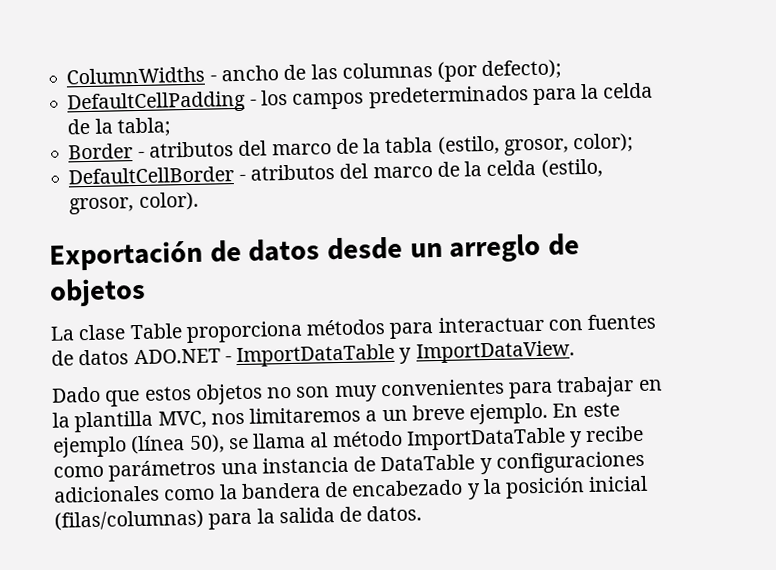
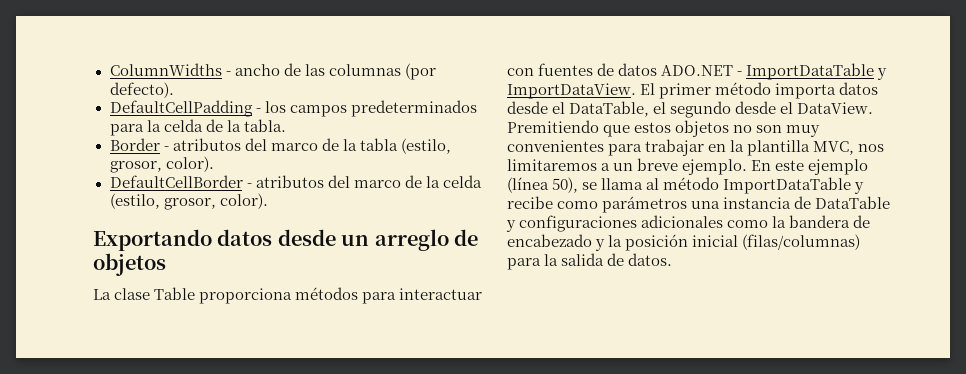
- ColumnWidths - ancho de las columnas (por defecto);
+ ColumnWidths - ancho de las columnas (por defecto).
- DefaultCellPadding - los campos predeterminados para la celda de la tabla;
+ DefaultCellPadding - los campos predeterminados para la celda de la tabla.
- Border - atributos del marco de la tabla (estilo, grosor, color);
+ Border - atributos del marco de la tabla (estilo, grosor, color).
- Exportación de datos desde un arreglo de objetos
+ Exportando datos desde un arreglo de objetos
- La clase Table proporciona métodos para interactuar con fuentes de datos ADO.NET - ImportDataTable y ImportDataView.
- Dado que estos objetos no son muy convenientes para trabajar en la plantilla MVC, nos limitaremos a un breve ejemplo.
+ La clase Table proporciona métodos para interactuar con fuentes de datos ADO.NET - ImportDataTable y ImportDataView. El primer método importa datos desde el DataTable, el segundo desde el DataView. Premitiendo que estos objetos no son muy convenientes para trabajar en la plantilla MVC, nos limitaremos a un breve ejemplo.

